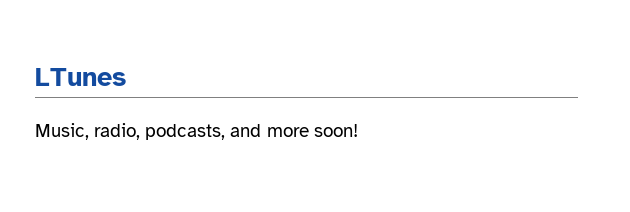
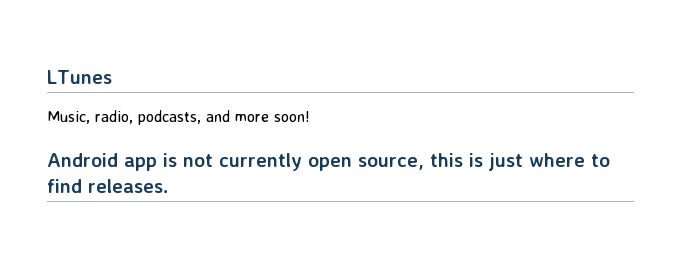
+ Android app is not currently open source, this is just where to find releases.

